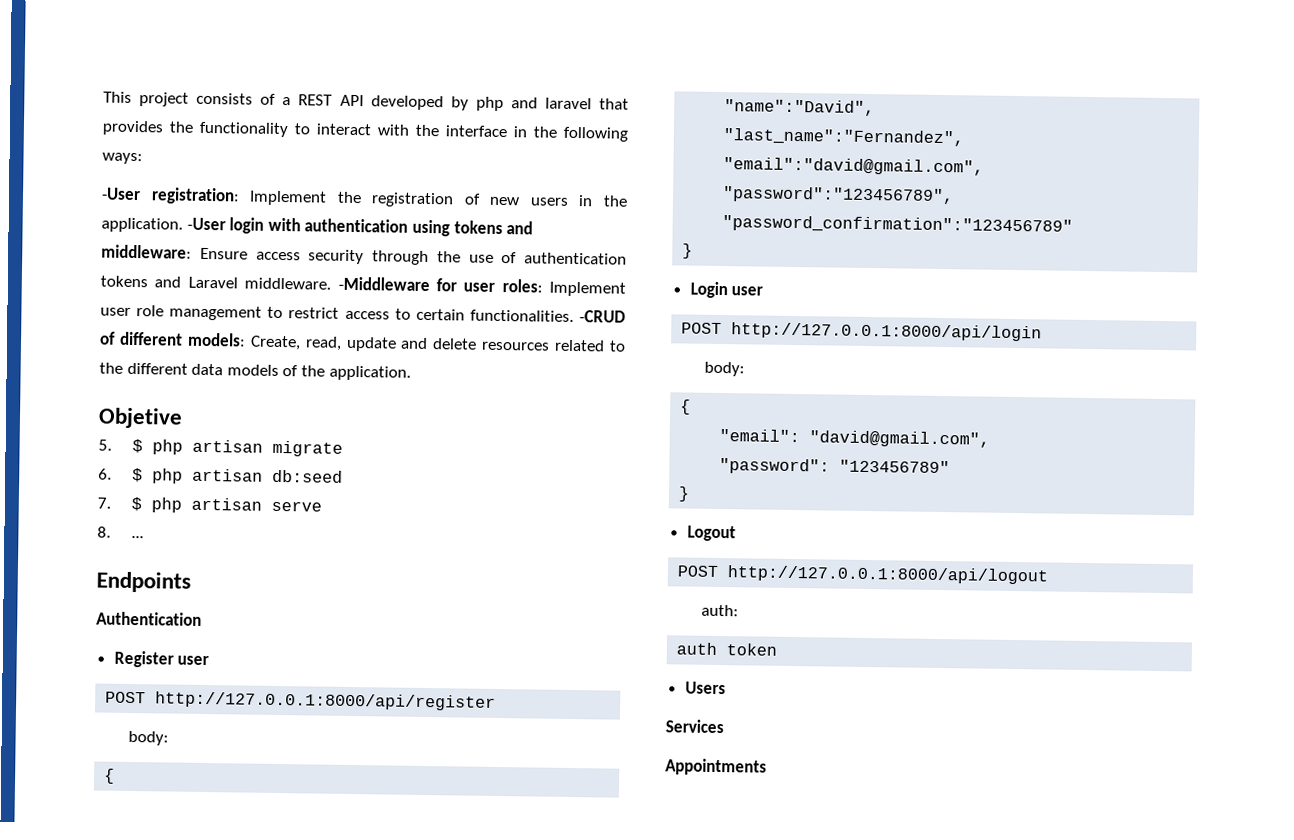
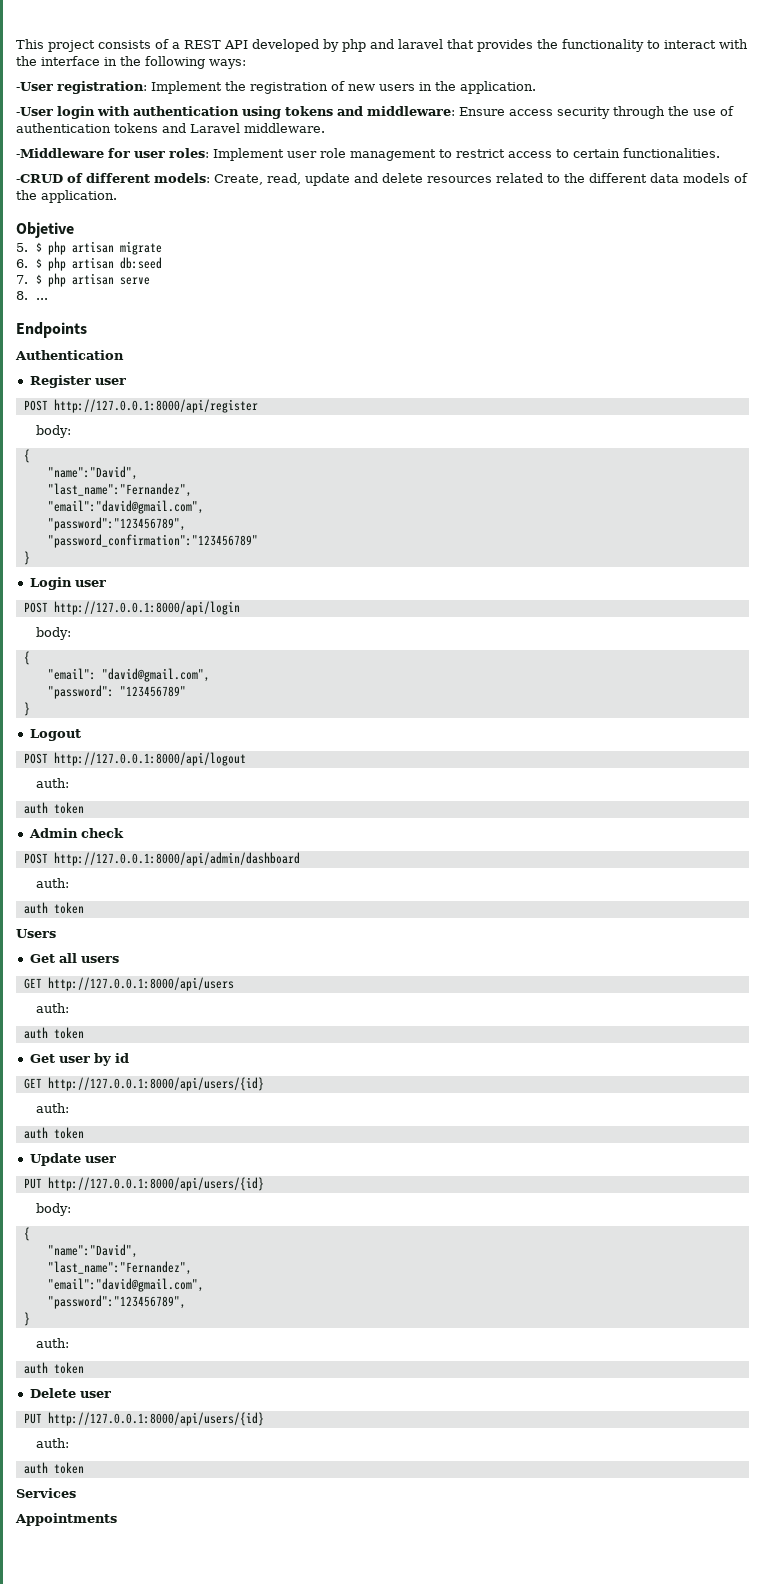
- Implement the registration of new users in the application. -User login with authentication using tokens and middleware:
+ Implement the registration of new users in the application.
+ -User login with authentication using tokens and middleware:
- Ensure access security through the use of authentication tokens and Laravel middleware. -Middleware for user roles:
+ Ensure access security through the use of authentication tokens and Laravel middleware.
+ -Middleware for user roles:
- Implement user role management to restrict access to certain functionalities. -CRUD of different models:
+ Implement user role management to restrict access to certain functionalities.
+ -CRUD of different models:
+ Admin check
+ POST http://127.0.0.1:8000/api/admin/dashboard
+ auth:
+ auth token
  Users
+ Get all users
+ GET http://127.0.0.1:8000/api/users
+ auth:
+ auth token
+ Get user by id
+ GET http://127.0.0.1:8000/api/users/{id}
+ auth:
+ auth token
+ Update user
+ PUT http://127.0.0.1:8000/api/users/{id}
+ body:
+ {
+ "name":"David",
+ "last_name":"Fernandez",
+ "email":"david@gmail.com",
+ "password":"123456789",
+ }
+ auth:
+ auth token
+ Delete user
+ PUT http://127.0.0.1:8000/api/users/{id}
+ auth:
+ auth token

